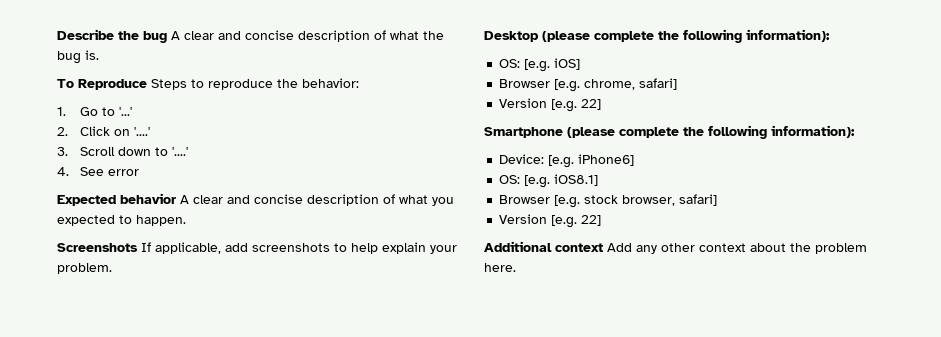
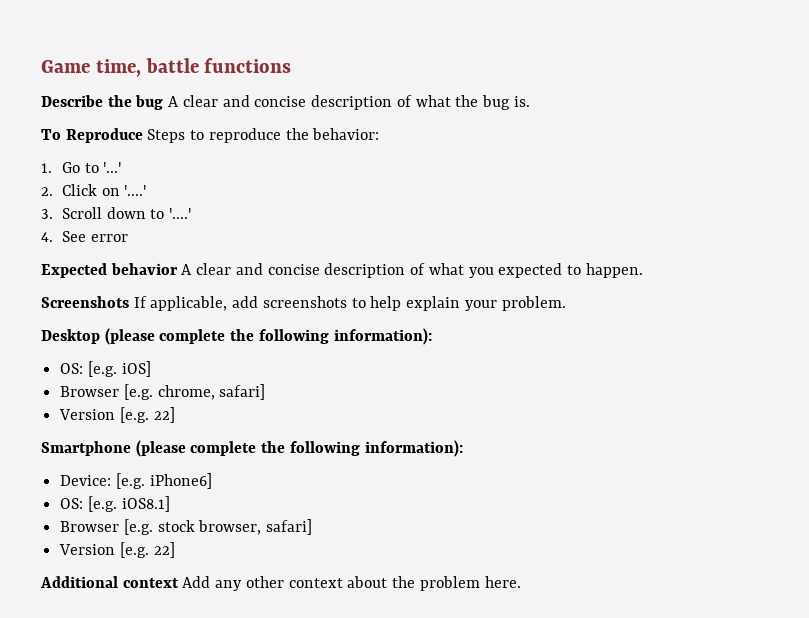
+ Game time, battle functions

